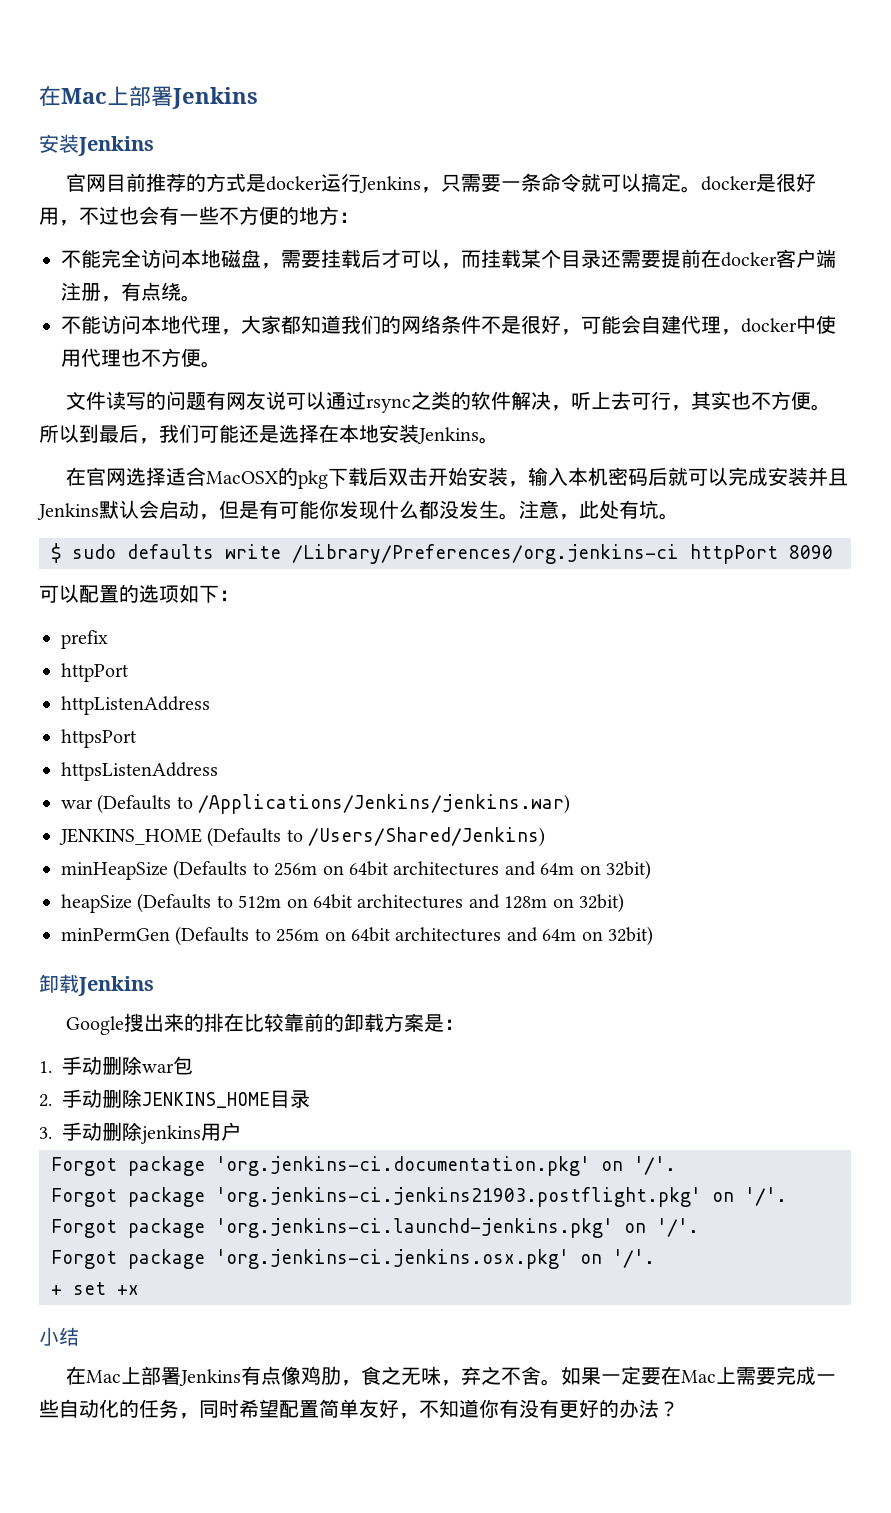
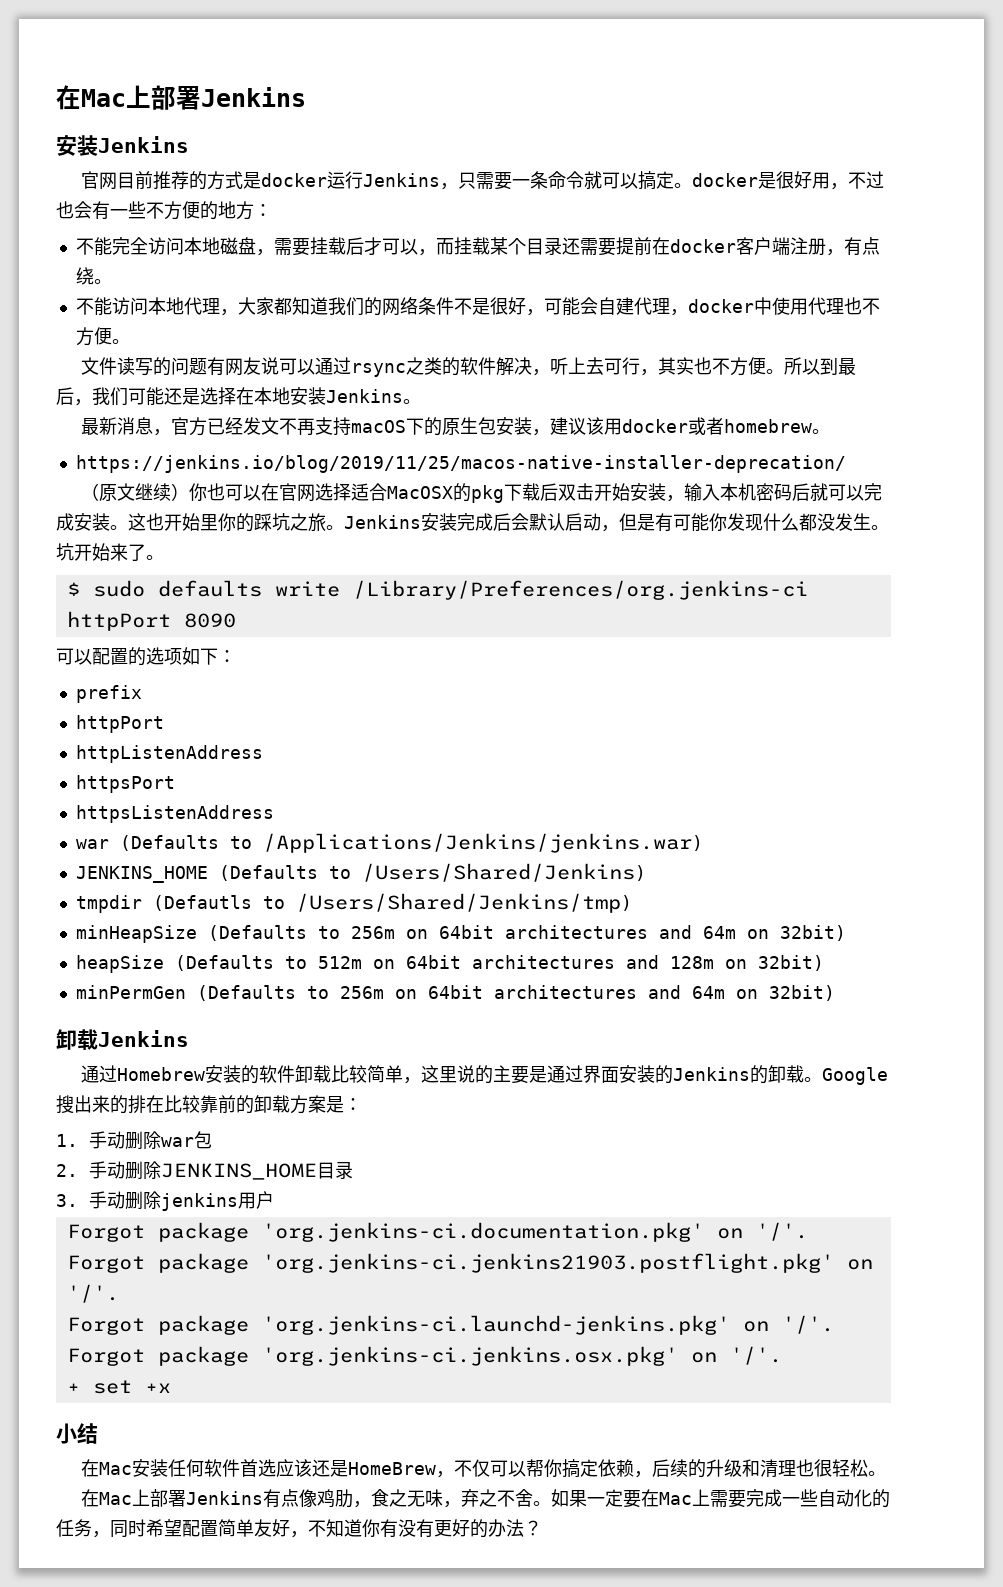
- 在官网选择适合MacOSX的pkg下载后双击开始安装，输入本机密码后就可以完成安装并且Jenkins默认会启动，但是有可能你发现什么都没发生。
+ 最新消息，官方已经发文不再支持macOS下的原生包安装，建议该用docker或者homebrew。
+ https://jenkins.io/blog/2019/11/25/macos-native-installer-deprecation/
+ （原文继续）你也可以在官网选择适合MacOSX的pkg下载后双击开始安装，输入本机密码后就可以完成安装。这也开始里你的踩坑之旅。Jenkins安装完成后会默认启动，但是有可能你发现什么都没发生。
- 注意，此处有坑。
+ 坑开始来了。
+ tmpdir (Defautls to /Users/Shared/Jenkins/tmp)
+ 通过Homebrew安装的软件卸载比较简单，这里说的主要是通过界面安装的Jenkins的卸载。
+ 在Mac安装任何软件首选应该还是HomeBrew，不仅可以帮你搞定依赖，后续的升级和清理也很轻松。

